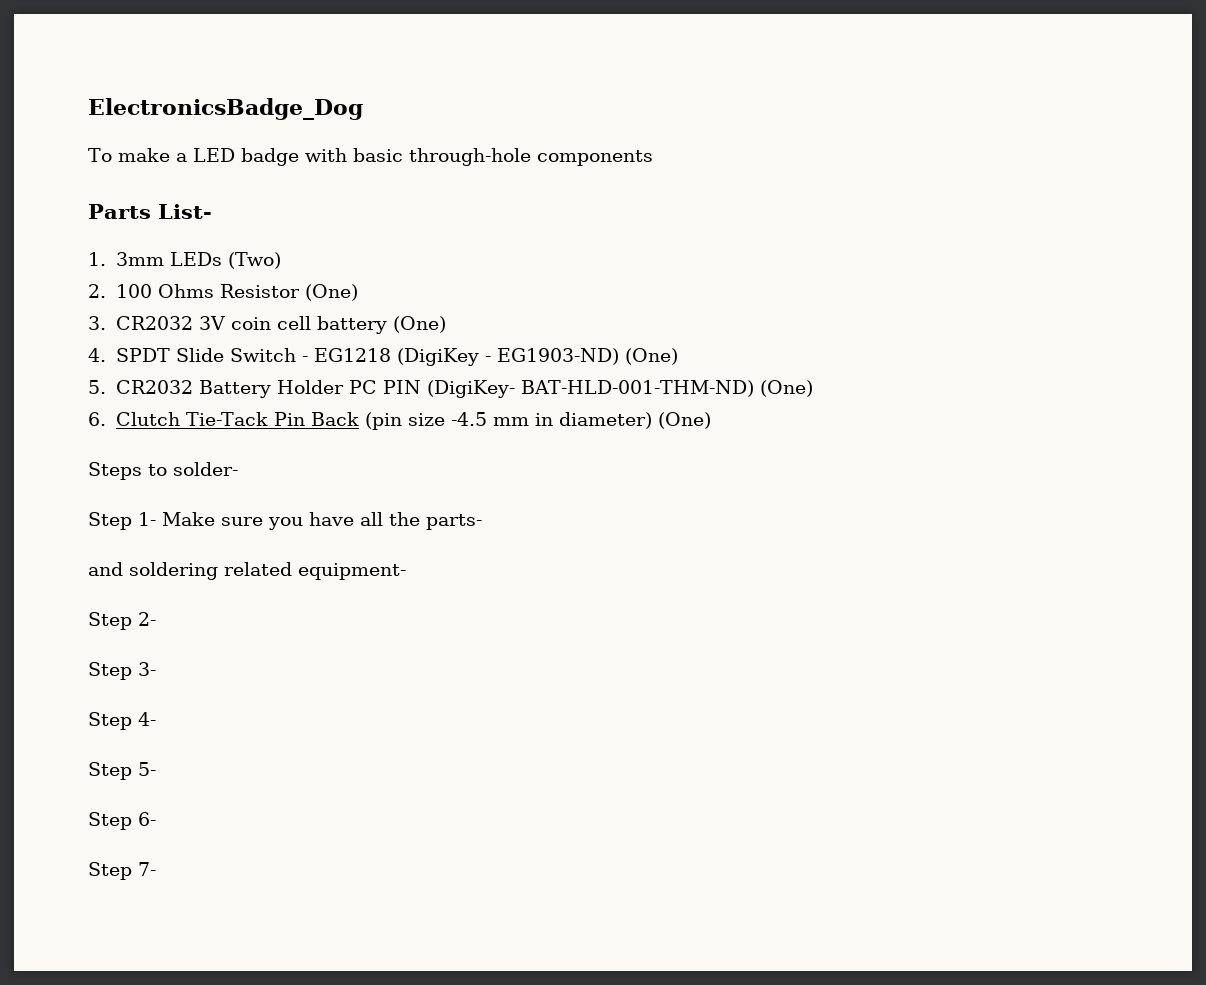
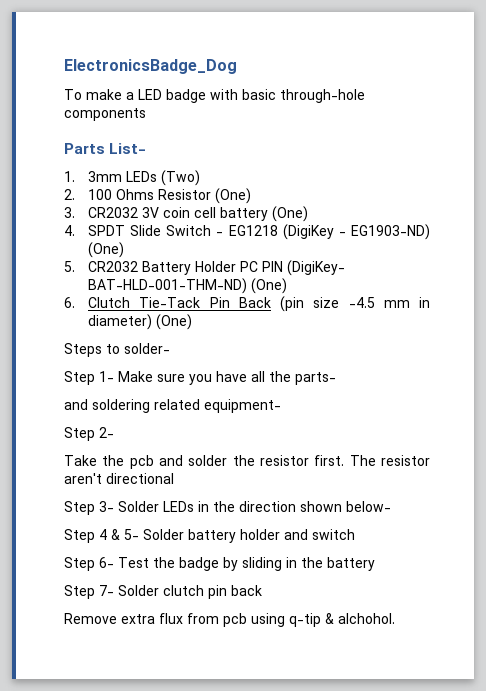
- Step 3-
- Step 4-
- Step 5-
- Step 6-
- Step 7-
+ Take the pcb and solder the resistor first. The resistor aren't directional
+ Step 3- Solder LEDs in the direction shown below-
+ Step 4 & 5- Solder battery holder and switch
+ Step 6- Test the badge by sliding in the battery
+ Step 7- Solder clutch pin back
+ Remove extra flux from pcb using q-tip & alchohol.

